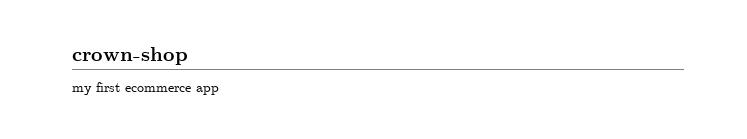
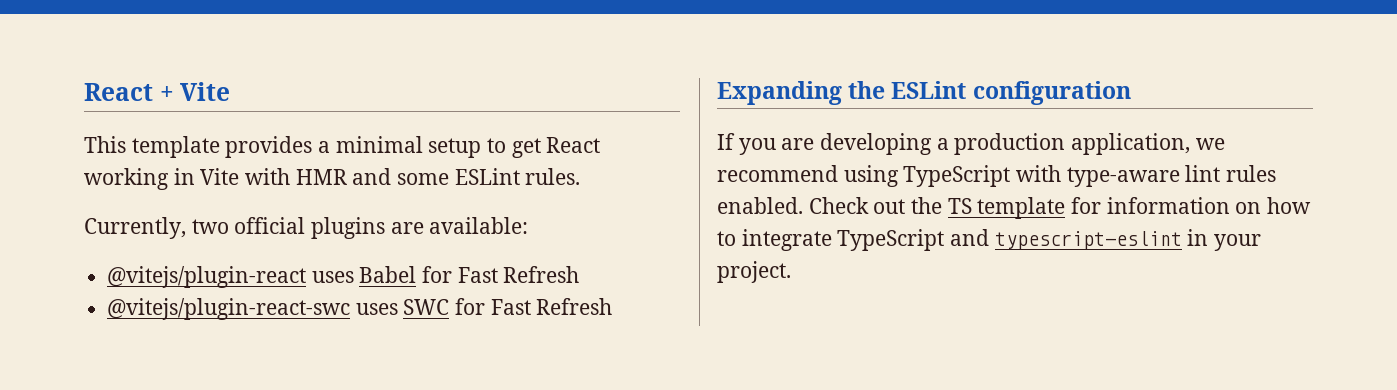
- crown-shop
- my first ecommerce app
+ React + Vite
+ This template provides a minimal setup to get React working in Vite with HMR and some ESLint rules.
+ Currently, two official plugins are available:
+ @vitejs/plugin-react uses Babel for Fast Refresh
+ @vitejs/plugin-react-swc uses SWC for Fast Refresh
+ Expanding the ESLint configuration
+ If you are developing a production application, we recommend using TypeScript with type-aware lint rules enabled. Check out the TS template for information on how to integrate TypeScript and typescript-eslint in your project.

